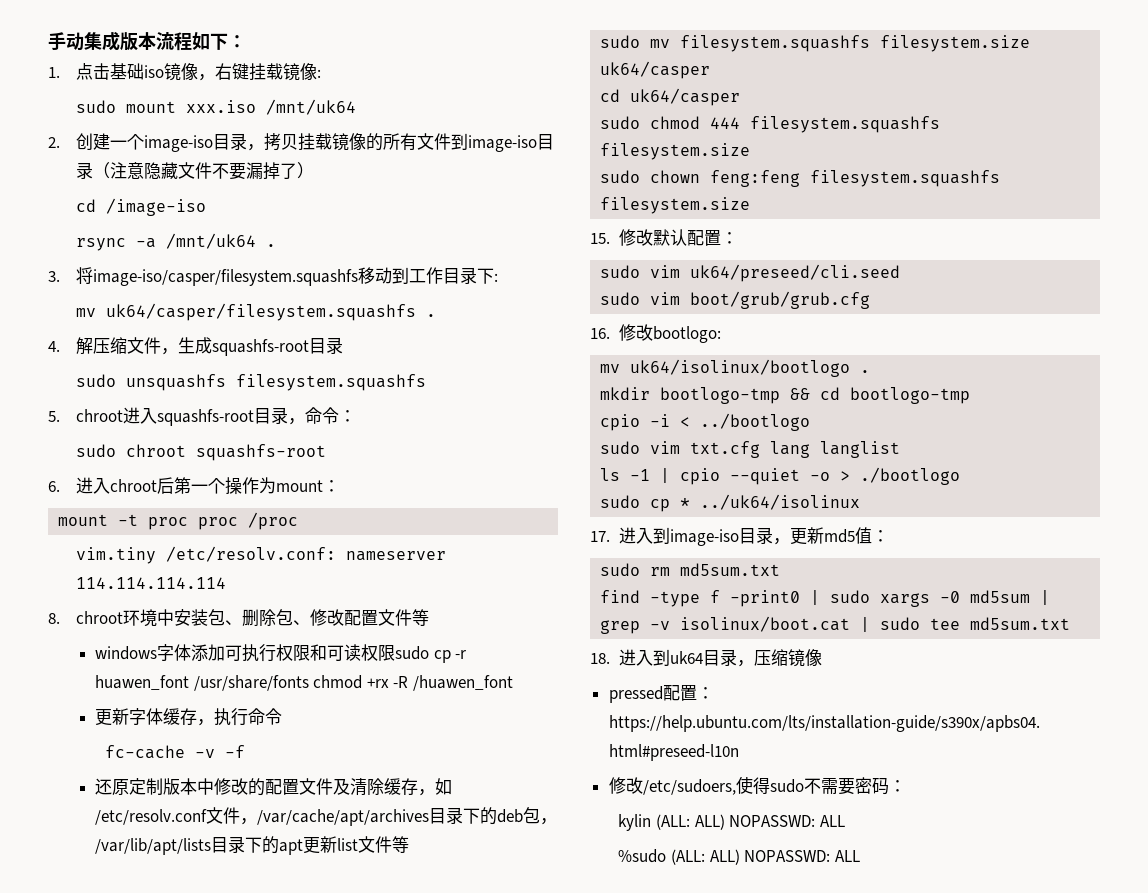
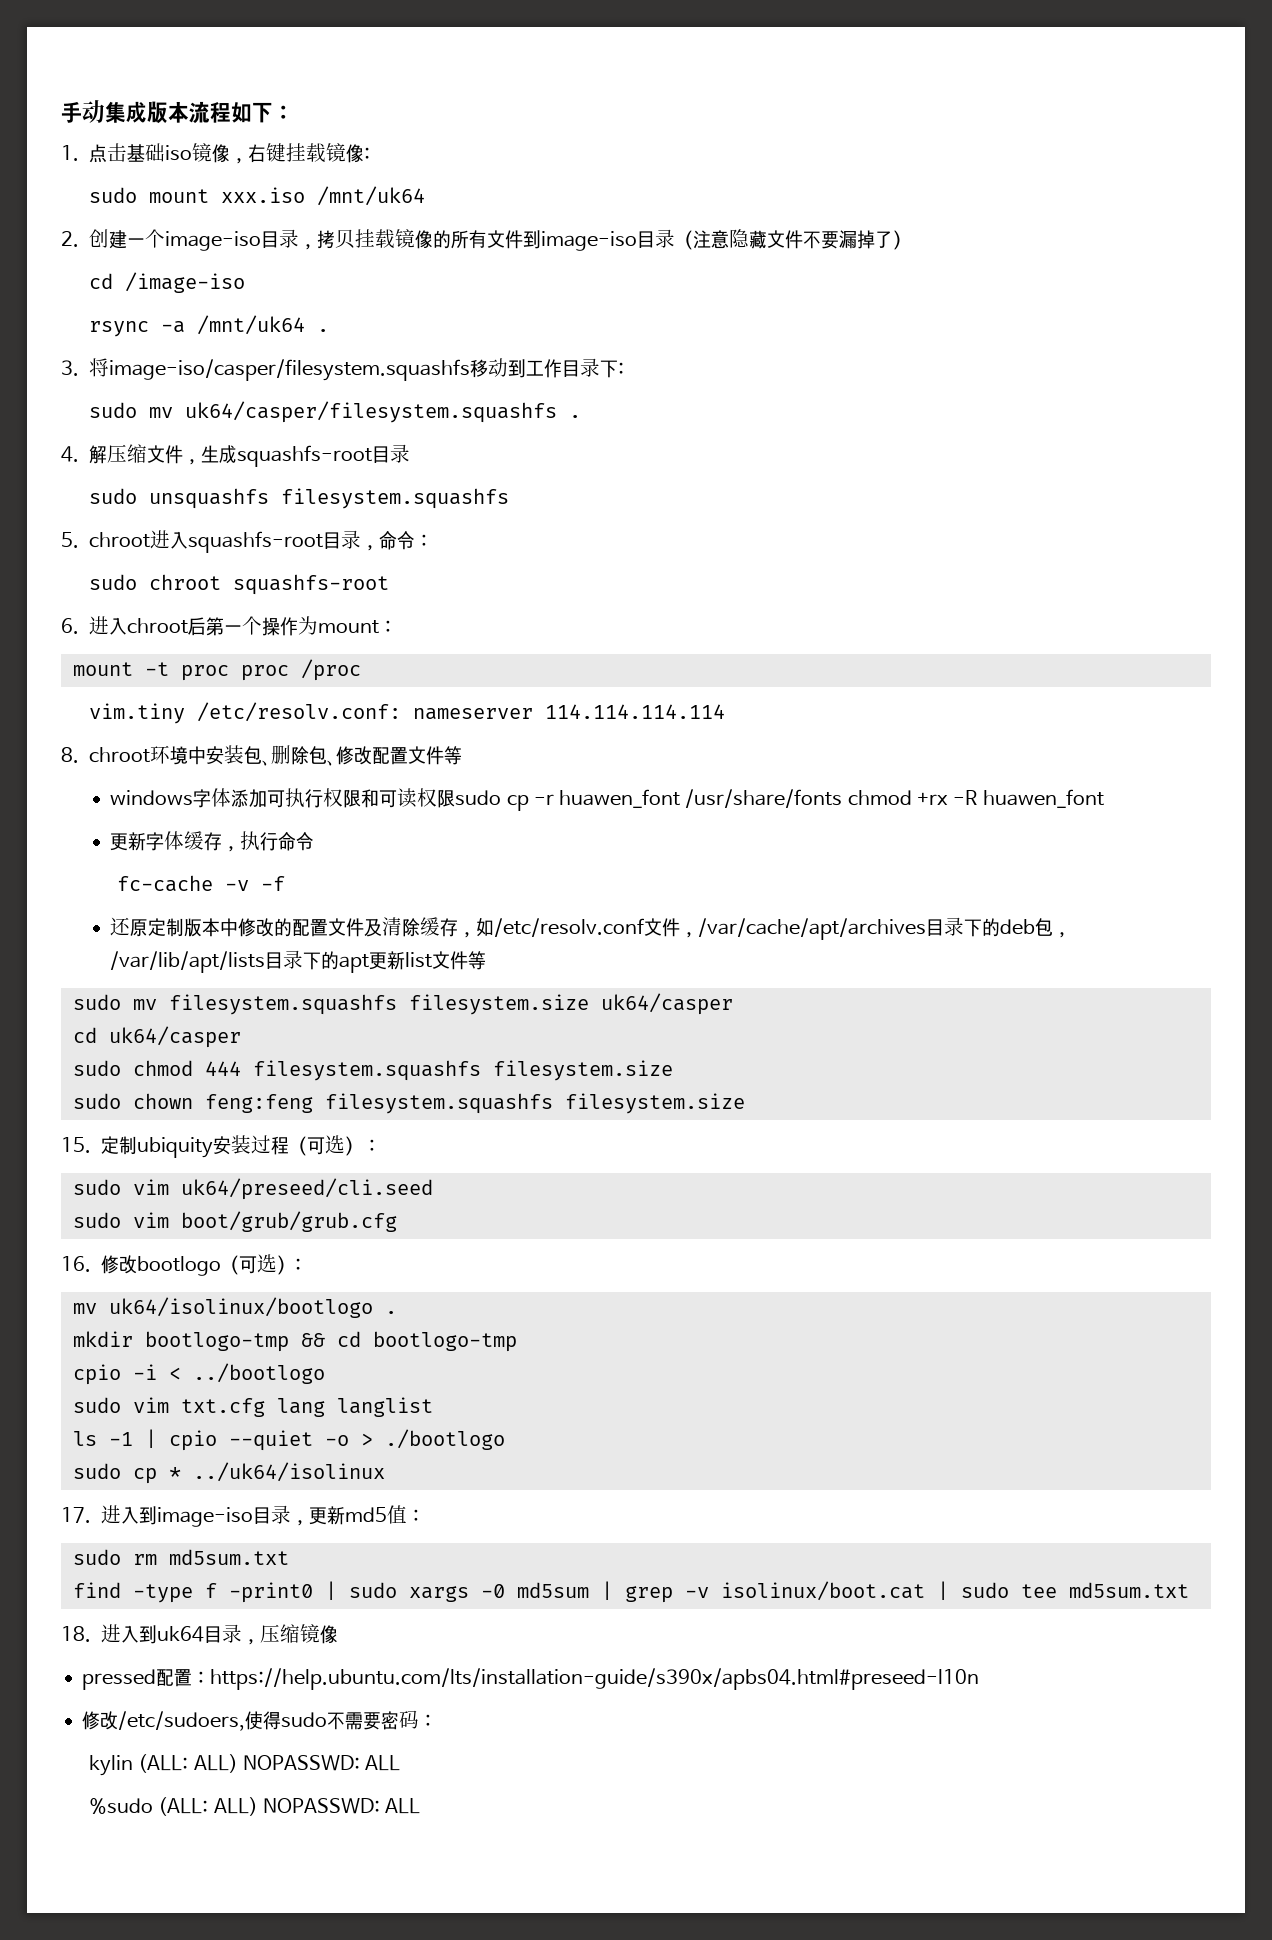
- mv uk64/casper/filesystem.squashfs .
+ sudo mv uk64/casper/filesystem.squashfs .
- windows字体添加可执行权限和可读权限sudo cp -r huawen_font /usr/share/fonts chmod +rx -R /huawen_font
+ windows字体添加可执行权限和可读权限sudo cp -r huawen_font /usr/share/fonts chmod +rx -R huawen_font
- 15.修改默认配置：
+ 15.定制ubiquity安装过程（可选）：
- 16.修改bootlogo:
+ 16.修改bootlogo（可选）:

